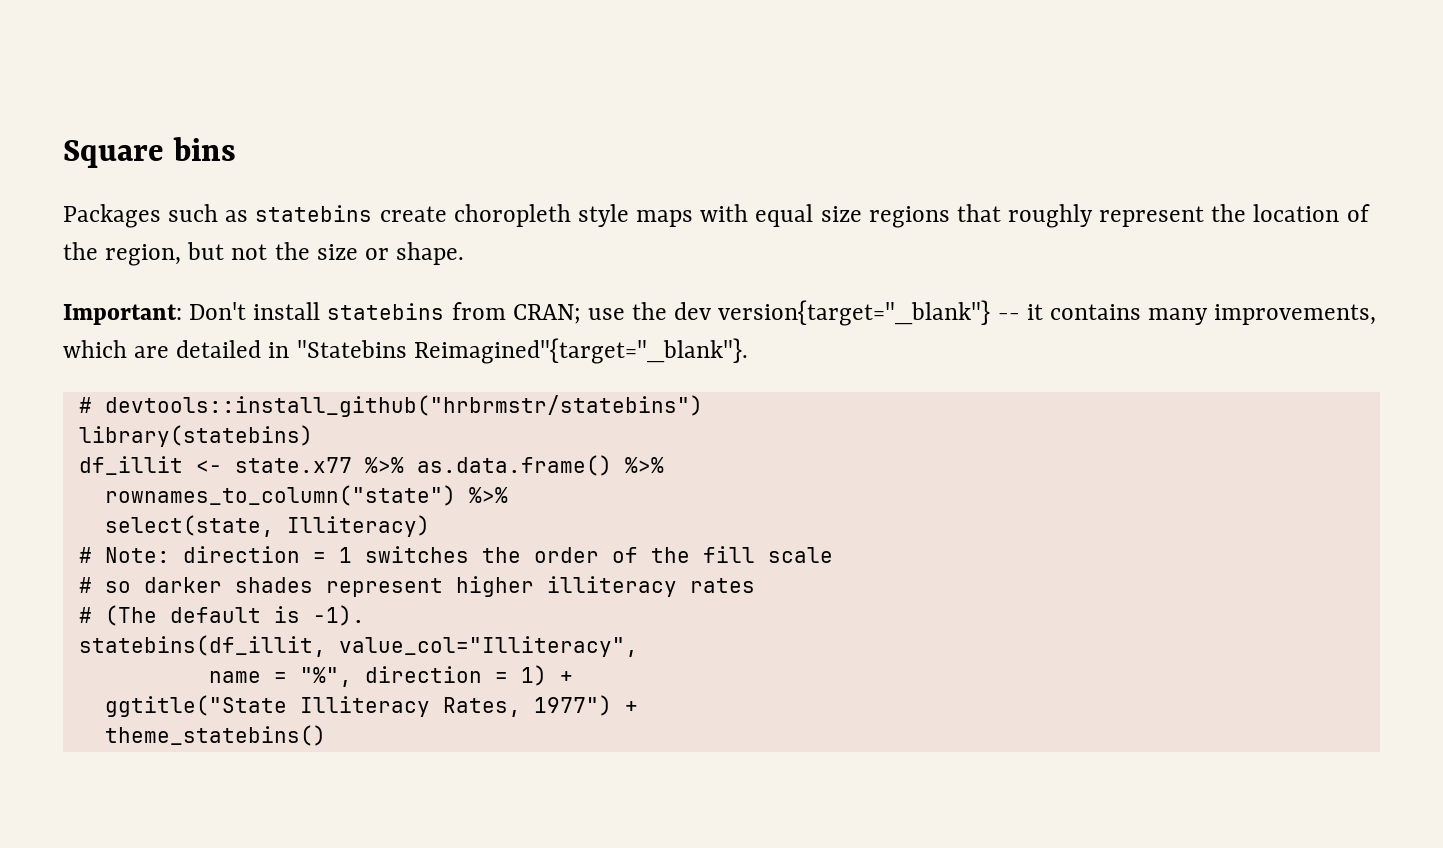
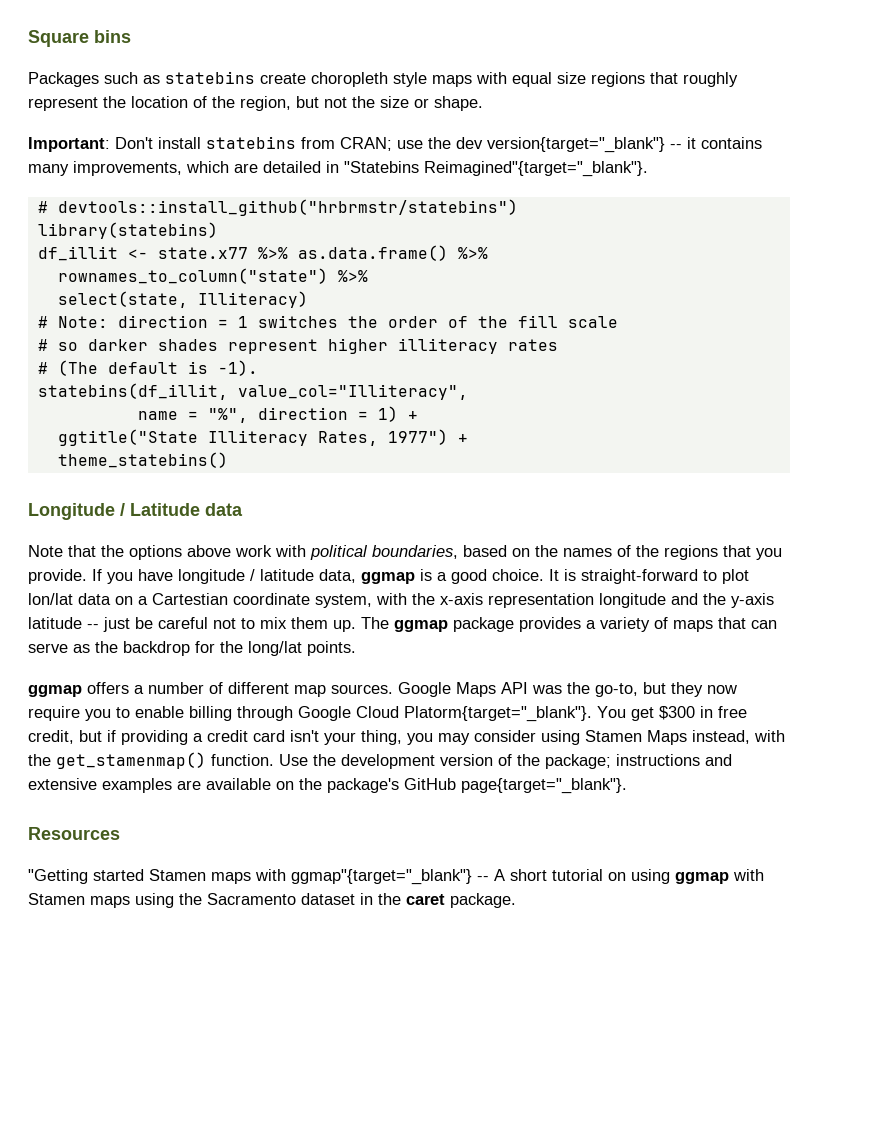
+ Longitude / Latitude data
+ Note that the options above work with political boundaries, based on the names of the regions that you provide. If you have longitude / latitude data, ggmap is a good choice. It is straight-forward to plot lon/lat data on a Cartestian coordinate system, with the x-axis representation longitude and the y-axis latitude -- just be careful not to mix them up. The ggmap package provides a variety of maps that can serve as the backdrop for the long/lat points.
+ ggmap offers a number of different map sources. Google Maps API was the go-to, but they now require you to enable billing through Google Cloud Platorm{target="_blank"}. You get $300 in free credit, but if providing a credit card isn't your thing, you may consider using Stamen Maps instead, with the get_stamenmap() function. Use the development version of the package; instructions and extensive examples are available on the package's GitHub page{target="_blank"}.
+ Resources
+ "Getting started Stamen maps with ggmap"{target="_blank"} -- A short tutorial on using ggmap with Stamen maps using the Sacramento dataset in the caret package.

